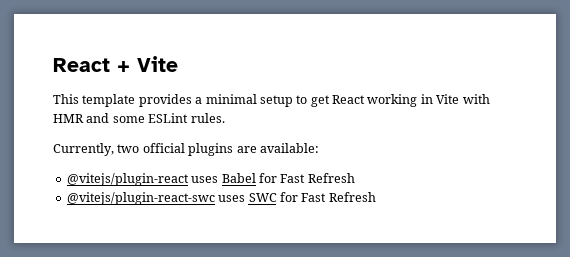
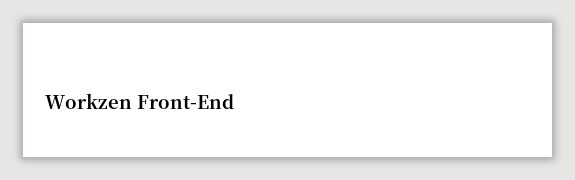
- React + Vite
- This template provides a minimal setup to get React working in Vite with HMR and some ESLint rules.
- Currently, two official plugins are available:
- @vitejs/plugin-react uses Babel for Fast Refresh
- @vitejs/plugin-react-swc uses SWC for Fast Refresh
+ Workzen Front-End

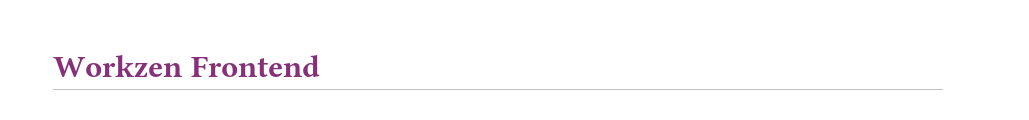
- Workzen Front-End
+ Workzen Frontend

